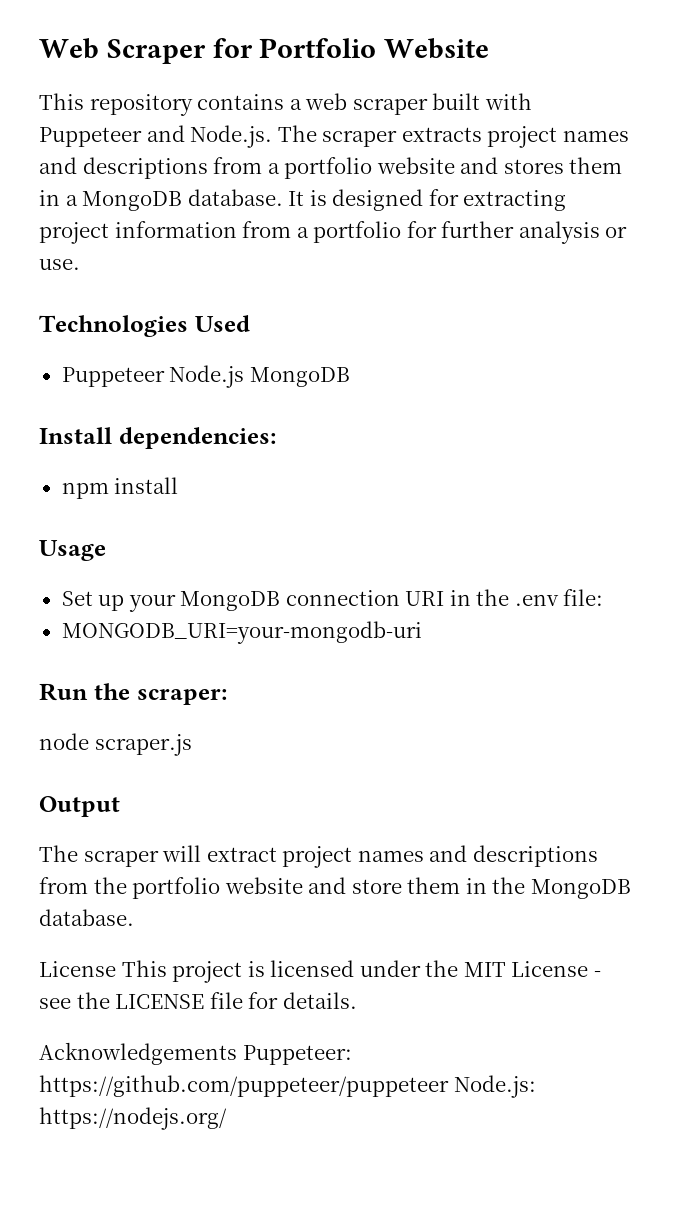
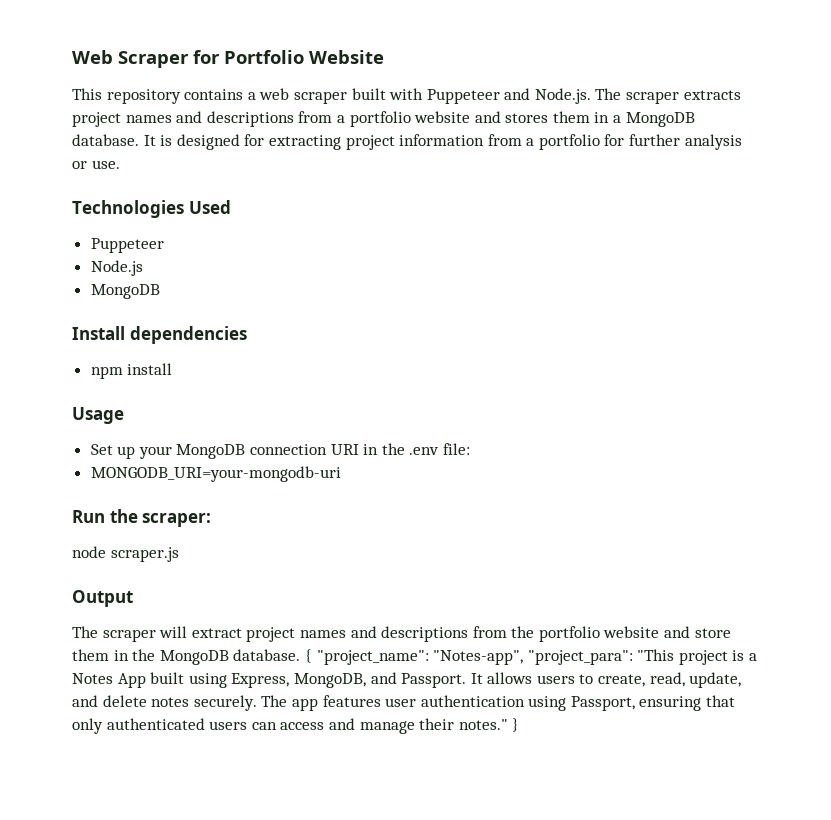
  Technologies Used
- Puppeteer Node.js MongoDB
+ Puppeteer
+ Node.js
+ MongoDB
- Install dependencies:
+ Install dependencies
- The scraper will extract project names and descriptions from the portfolio website and store them in the MongoDB database.
- License This project is licensed under the MIT License - see the LICENSE file for details.
- Acknowledgements Puppeteer: https://github.com/puppeteer/puppeteer Node.js: https://nodejs.org/
+ The scraper will extract project names and descriptions from the portfolio website and store them in the MongoDB database. { "project_name": "Notes-app", "project_para": "This project is a Notes App built using Express, MongoDB, and Passport. It allows users to create, read, update, and delete notes securely. The app features user authentication using Passport, ensuring that only authenticated users can access and manage their notes." }

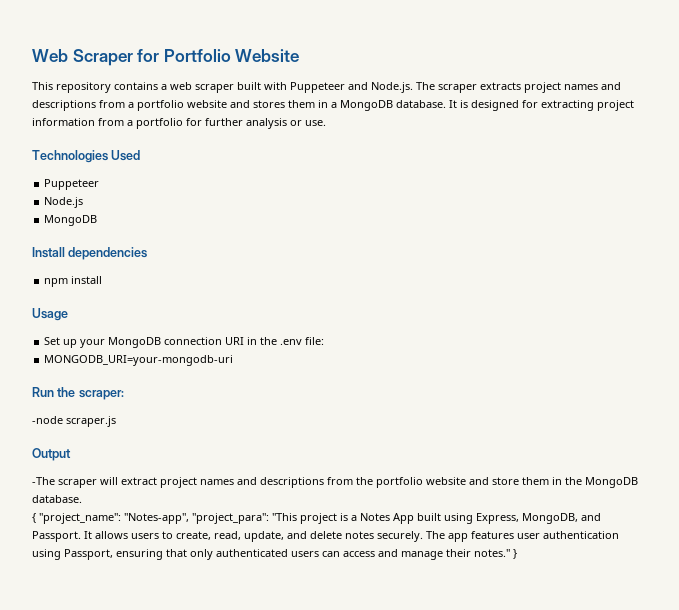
- node scraper.js
+ -node scraper.js
- The scraper will extract project names and descriptions from the portfolio website and store them in the MongoDB database. { "project_name": "Notes-app", "project_para": "This project is a Notes App built using Express, MongoDB, and Passport.
+ -The scraper will extract project names and descriptions from the portfolio website and store them in the MongoDB database.
+ { "project_name": "Notes-app", "project_para": "This project is a Notes App built using Express, MongoDB, and Passport.

